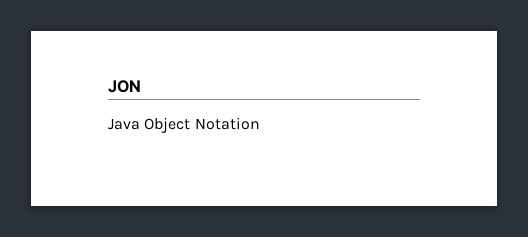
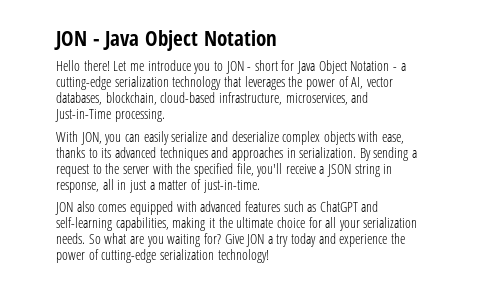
- JON
- Java Object Notation
+ JON - Java Object Notation
+ Hello there! Let me introduce you to JON - short for Java Object Notation - a cutting-edge serialization technology that leverages the power of AI, vector databases, blockchain, cloud-based infrastructure, microservices, and Just-in-Time processing.
+ With JON, you can easily serialize and deserialize complex objects with ease, thanks to its advanced techniques and approaches in serialization. By sending a request to the server with the specified file, you'll receive a JSON string in response, all in just a matter of just-in-time.
+ JON also comes equipped with advanced features such as ChatGPT and self-learning capabilities, making it the ultimate choice for all your serialization needs. So what are you waiting for? Give JON a try today and experience the power of cutting-edge serialization technology!

